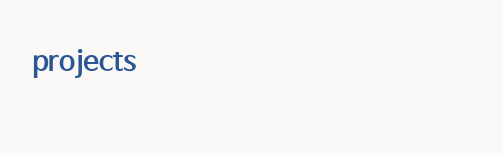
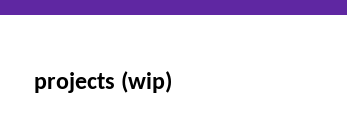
- projects
+ projects (wip)

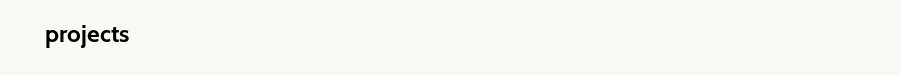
- projects (wip)
+ projects

